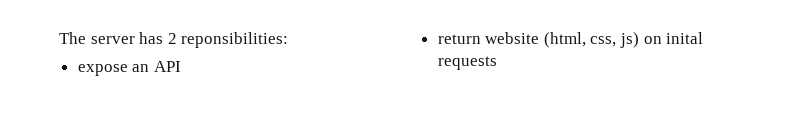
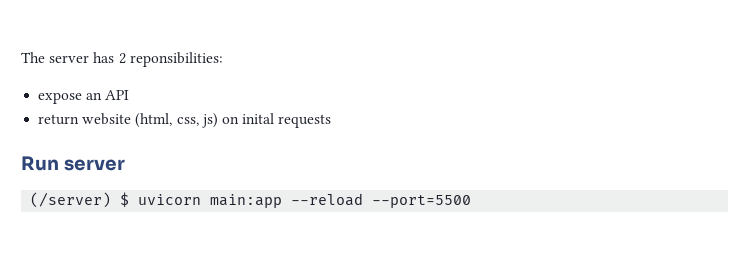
+ Run server
+ (/server) $ uvicorn main:app --reload --port=5500

